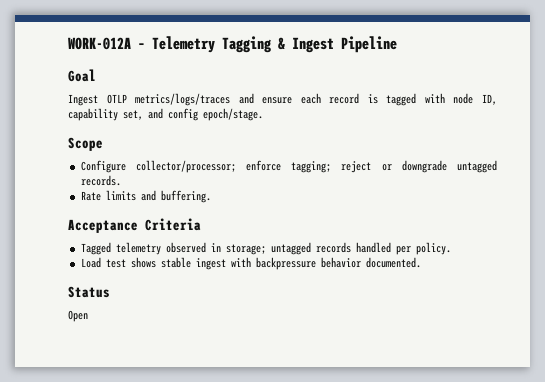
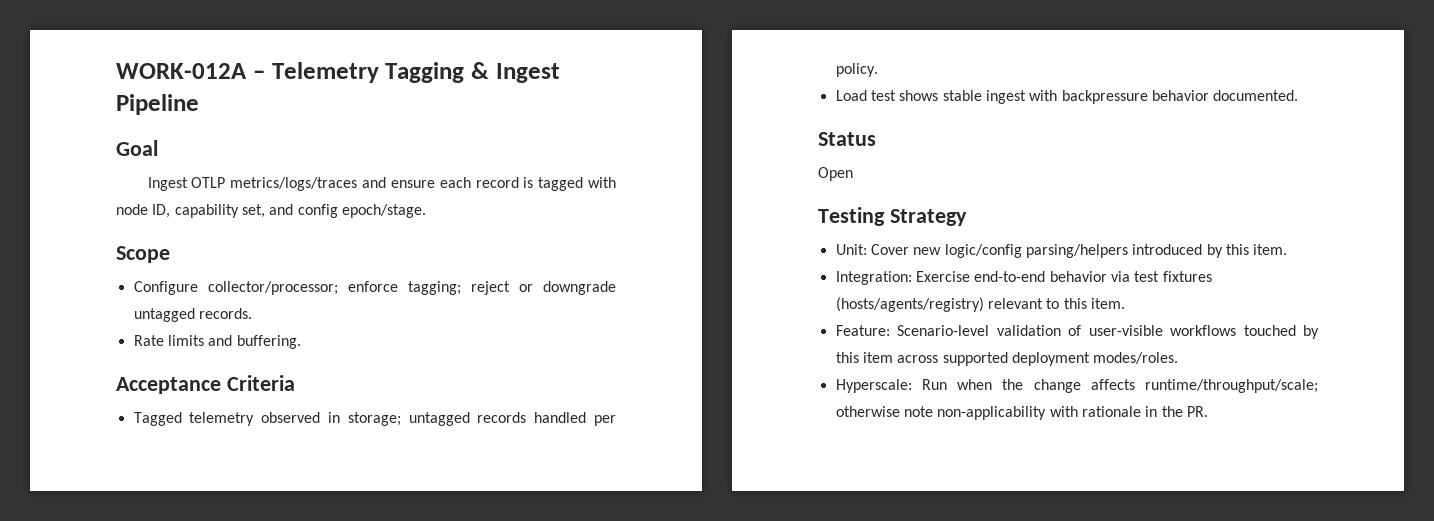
+ Testing Strategy
+ Unit: Cover new logic/config parsing/helpers introduced by this item.
+ Integration: Exercise end-to-end behavior via test fixtures (hosts/agents/registry) relevant to this item.
+ Feature: Scenario-level validation of user-visible workflows touched by this item across supported deployment modes/roles.
+ Hyperscale: Run when the change affects runtime/throughput/scale; otherwise note non-applicability with rationale in the PR.

